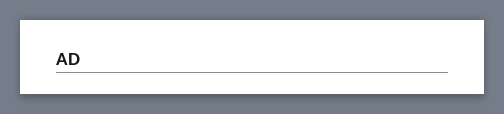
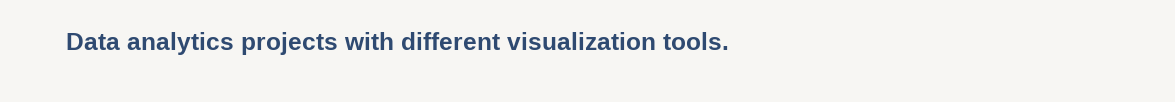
- AD
+ Data analytics projects with different visualization tools.

